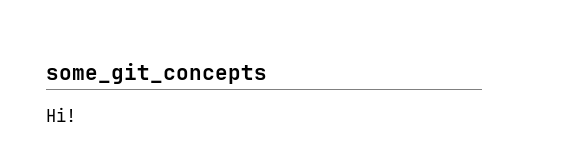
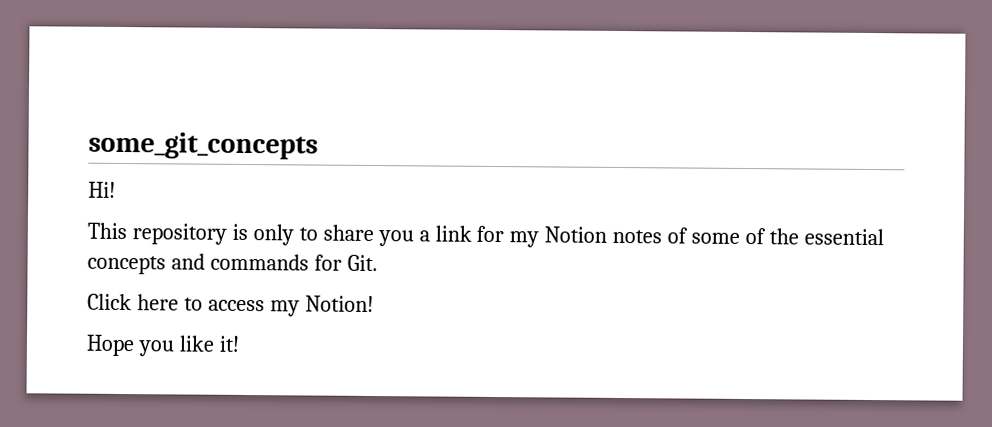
+ This repository is only to share you a link for my Notion notes of some of the essential concepts and commands for Git.
+ Click here to access my Notion!
+ Hope you like it!

